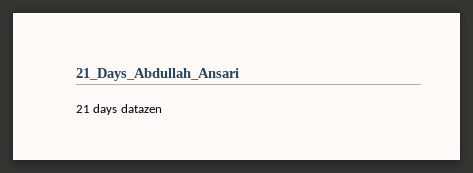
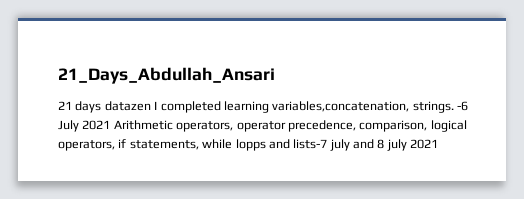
- 21 days datazen
+ 21 days datazen I completed learning variables,concatenation, strings. -6 July 2021 Arithmetic operators, operator precedence, comparison, logical operators, if statements, while lopps and lists-7 july and 8 july 2021

